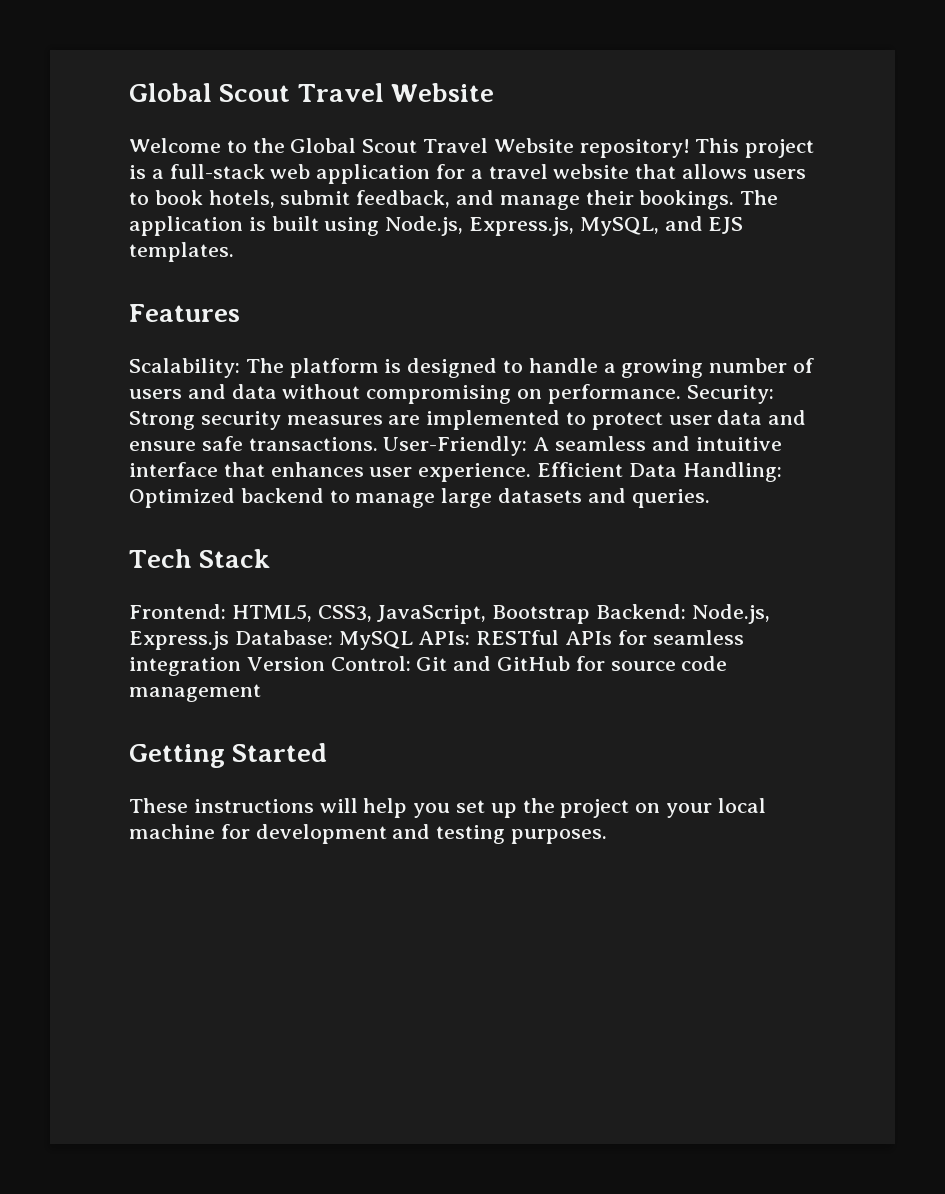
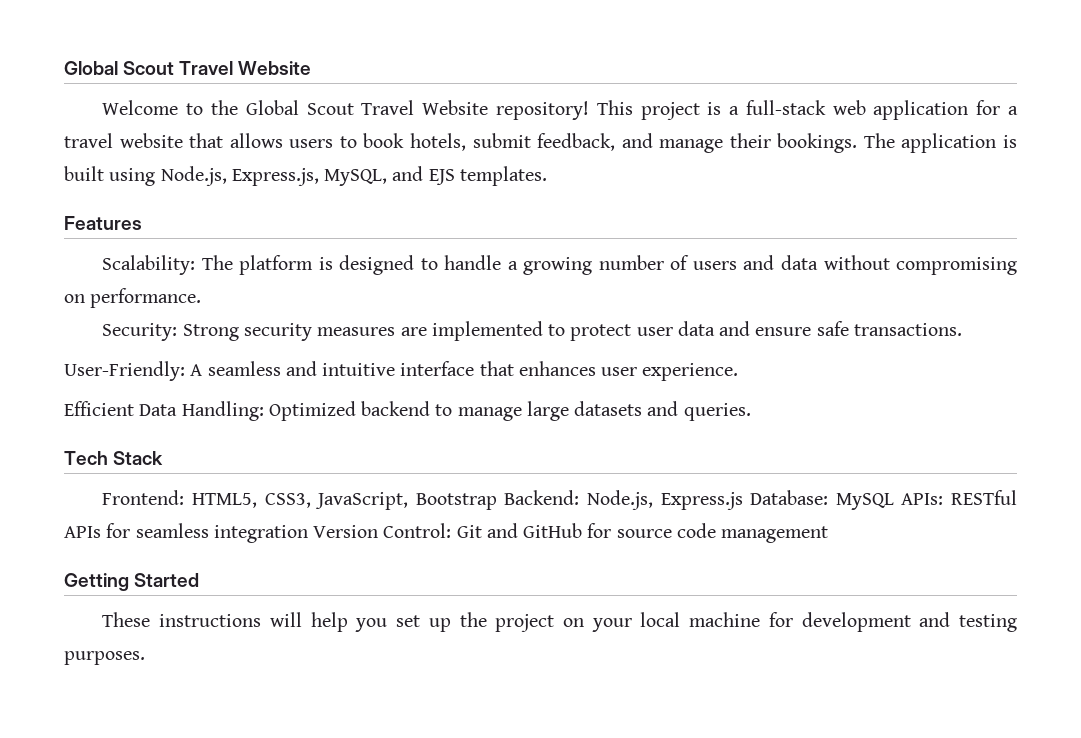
- Scalability: The platform is designed to handle a growing number of users and data without compromising on performance. Security: Strong security measures are implemented to protect user data and ensure safe transactions. User-Friendly: A seamless and intuitive interface that enhances user experience. Efficient Data Handling: Optimized backend to manage large datasets and queries.
+ Scalability: The platform is designed to handle a growing number of users and data without compromising on performance.
+ Security: Strong security measures are implemented to protect user data and ensure safe transactions.
+ User-Friendly: A seamless and intuitive interface that enhances user experience.
+ Efficient Data Handling: Optimized backend to manage large datasets and queries.

